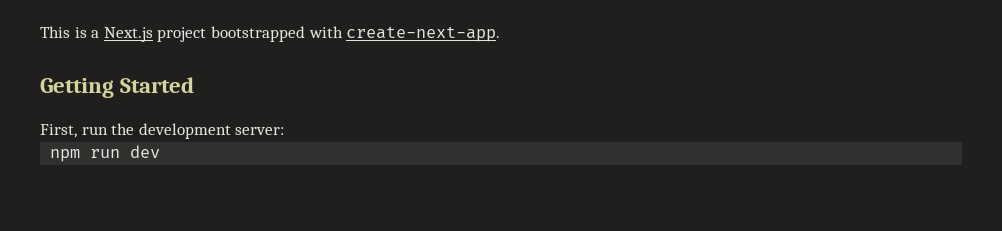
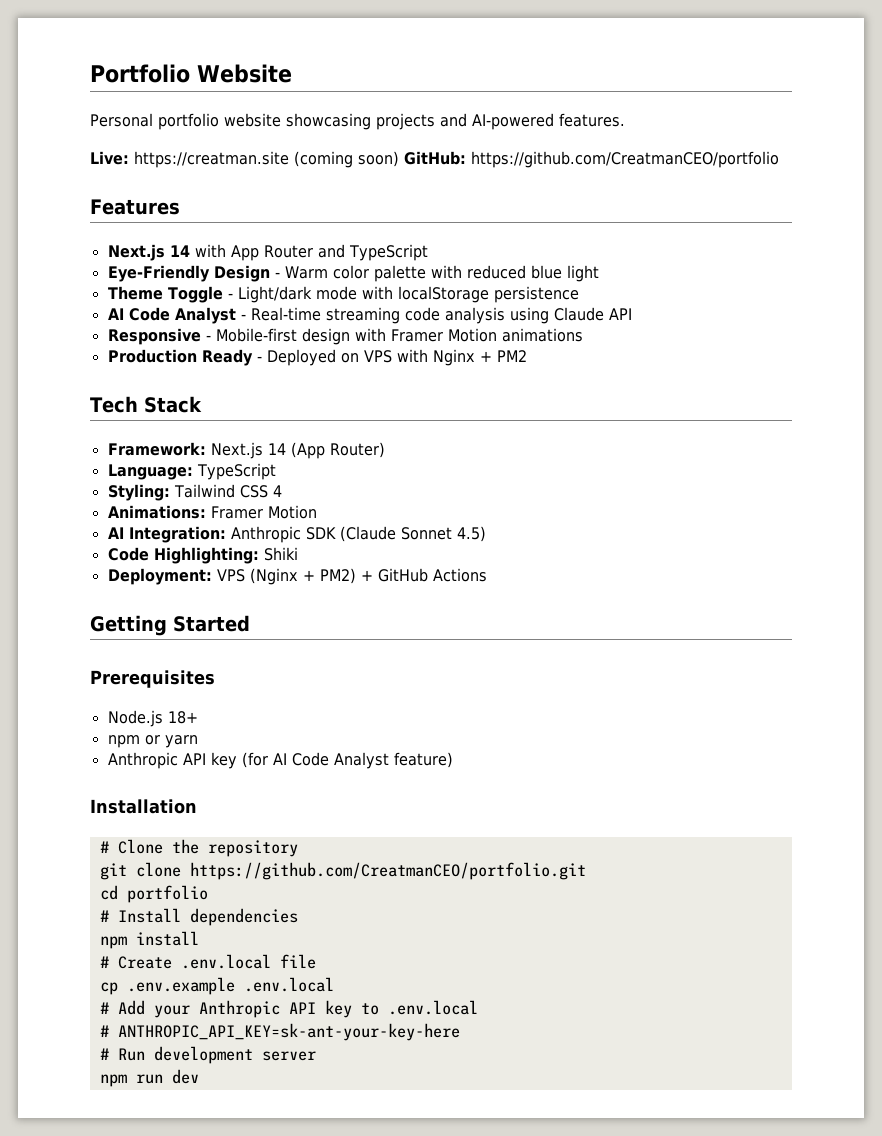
- This is a Next.js project bootstrapped with create-next-app.
+ Portfolio Website
+ Personal portfolio website showcasing projects and AI-powered features.
+ Live: https://creatman.site (coming soon) GitHub: https://github.com/CreatmanCEO/portfolio
+ Features
+ Next.js 14 with App Router and TypeScript
+ Eye-Friendly Design - Warm color palette with reduced blue light
+ Theme Toggle - Light/dark mode with localStorage persistence
+ AI Code Analyst - Real-time streaming code analysis using Claude API
+ Responsive - Mobile-first design with Framer Motion animations
+ Production Ready - Deployed on VPS with Nginx + PM2
+ Tech Stack
+ Framework: Next.js 14 (App Router)
+ Language: TypeScript
+ Styling: Tailwind CSS 4
+ Animations: Framer Motion
+ AI Integration: Anthropic SDK (Claude Sonnet 4.5)
+ Code Highlighting: Shiki
+ Deployment: VPS (Nginx + PM2) + GitHub Actions
  Getting Started
- First, run the development server:
+ Prerequisites
+ Node.js 18+
+ npm or yarn
+ Anthropic API key (for AI Code Analyst feature)
+ Installation
+ # Clone the repository
+ git clone https://github.com/CreatmanCEO/portfolio.git
+ cd portfolio
+ # Install dependencies
+ npm install
+ # Create .env.local file
+ cp .env.example .env.local
+ # Add your Anthropic API key to .env.local
+ # ANTHROPIC_API_KEY=sk-ant-your-key-here
+ # Run development server

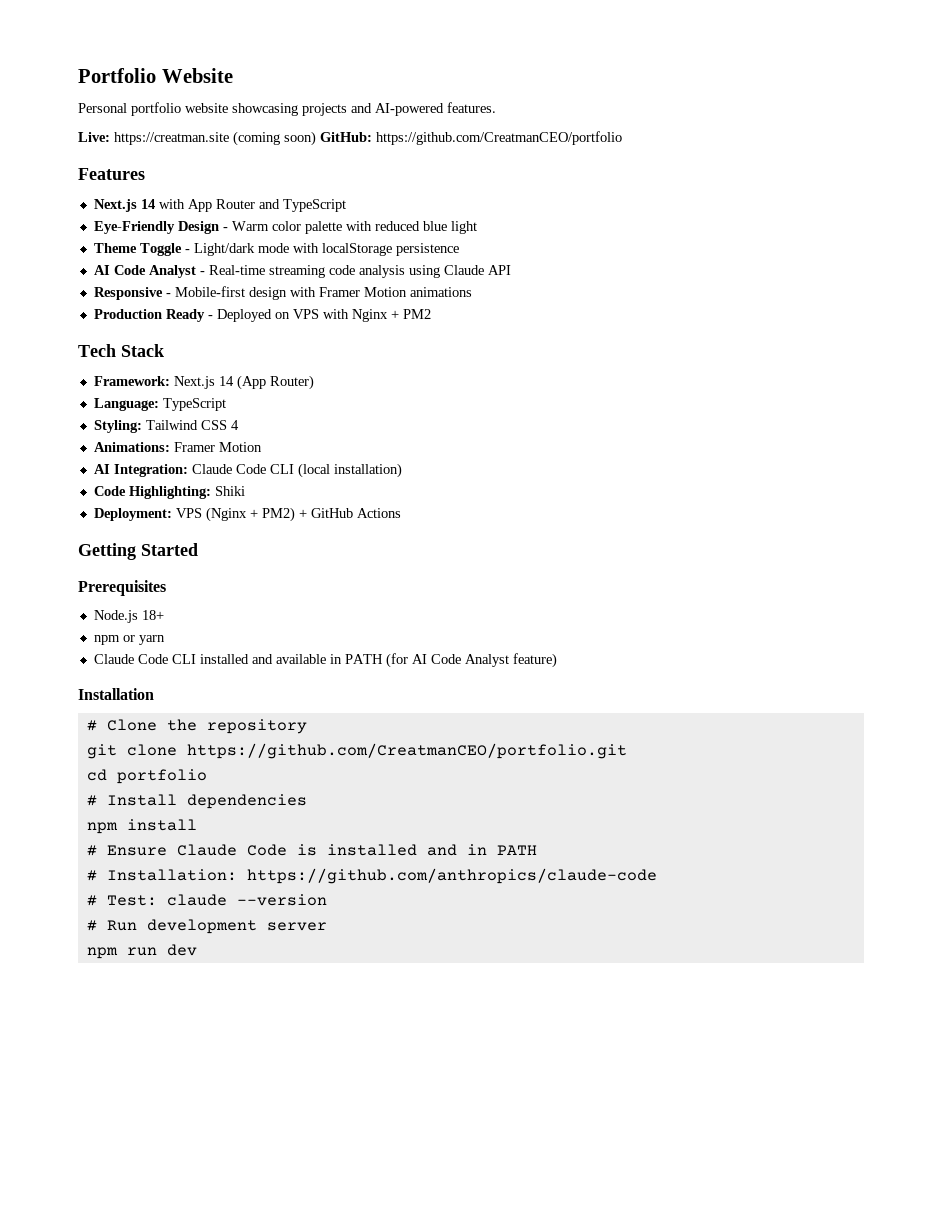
- AI Integration: Anthropic SDK (Claude Sonnet 4.5)
+ AI Integration: Claude Code CLI (local installation)
- Anthropic API key (for AI Code Analyst feature)
+ Claude Code CLI installed and available in PATH (for AI Code Analyst feature)
- # Create .env.local file
- cp .env.example .env.local
- # Add your Anthropic API key to .env.local
- # ANTHROPIC_API_KEY=sk-ant-your-key-here
+ # Ensure Claude Code is installed and in PATH
+ # Installation: https://github.com/anthropics/claude-code
+ # Test: claude --version

